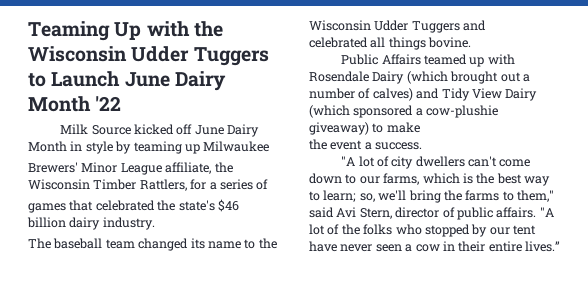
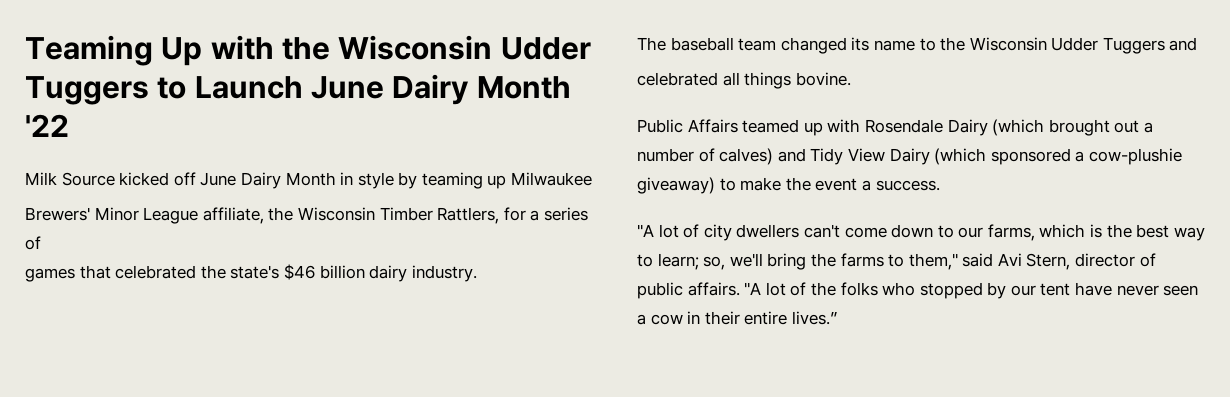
- Public Affairs teamed up with Rosendale Dairy (which brought out a number of calves) and Tidy View Dairy (which sponsored a cow-plushie giveaway) to make
- the event a success.
+ Public Affairs teamed up with Rosendale Dairy (which brought out a number of calves) and Tidy View Dairy (which sponsored a cow-plushie giveaway) to make the event a success.

